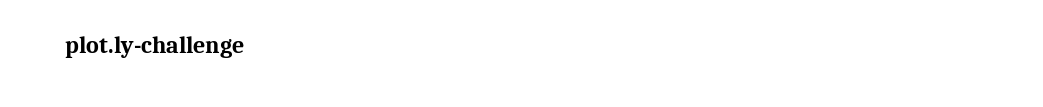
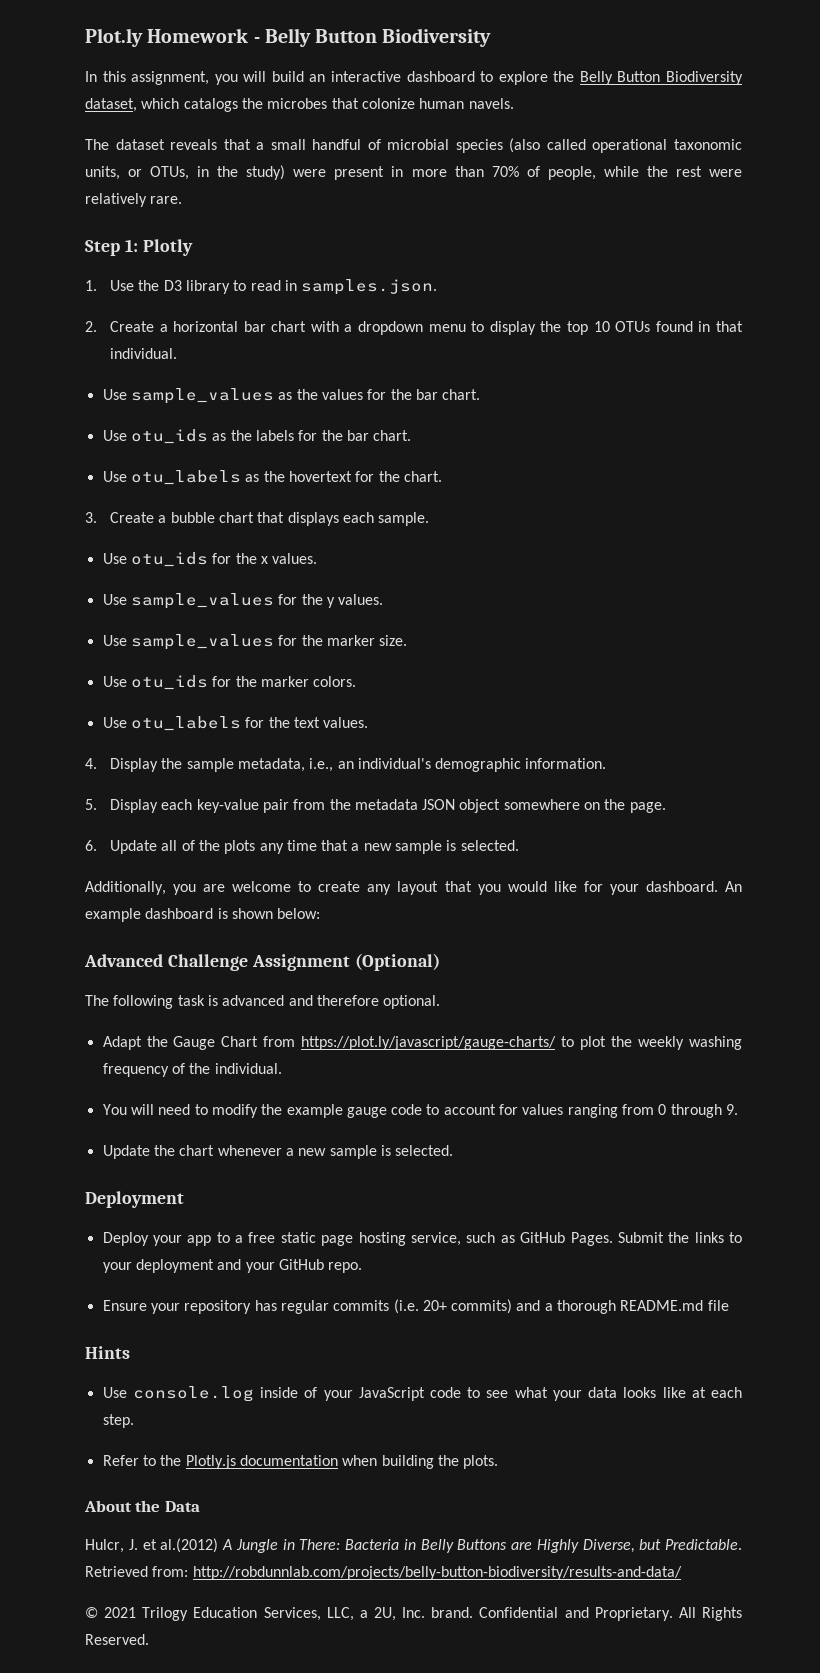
- plot.ly-challenge
+ Plot.ly Homework - Belly Button Biodiversity
+ In this assignment, you will build an interactive dashboard to explore the Belly Button Biodiversity dataset, which catalogs the microbes that colonize human navels.
+ The dataset reveals that a small handful of microbial species (also called operational taxonomic units, or OTUs, in the study) were present in more than 70% of people, while the rest were relatively rare.
+ Step 1: Plotly
+ 1. Use the D3 library to read in samples.json.
+ 2. Create a horizontal bar chart with a dropdown menu to display the top 10 OTUs found in that individual.
+ Use sample_values as the values for the bar chart.
+ Use otu_ids as the labels for the bar chart.
+ Use otu_labels as the hovertext for the chart.
+ 3. Create a bubble chart that displays each sample.
+ Use otu_ids for the x values.
+ Use sample_values for the y values.
+ Use sample_values for the marker size.
+ Use otu_ids for the marker colors.
+ Use otu_labels for the text values.
+ 4. Display the sample metadata, i.e., an individual's demographic information.
+ 5. Display each key-value pair from the metadata JSON object somewhere on the page.
+ 6. Update all of the plots any time that a new sample is selected.
+ Additionally, you are welcome to create any layout that you would like for your dashboard. An example dashboard is shown below:
+ Advanced Challenge Assignment (Optional)
+ The following task is advanced and therefore optional.
+ Adapt the Gauge Chart from https://plot.ly/javascript/gauge-charts/ to plot the weekly washing frequency of the individual.
+ You will need to modify the example gauge code to account for values ranging from 0 through 9.
+ Update the chart whenever a new sample is selected.
+ Deployment
+ Deploy your app to a free static page hosting service, such as GitHub Pages. Submit the links to your deployment and your GitHub repo.
+ Ensure your repository has regular commits (i.e. 20+ commits) and a thorough README.md file
+ Hints
+ Use console.log inside of your JavaScript code to see what your data looks like at each step.
+ Refer to the Plotly.js documentation when building the plots.
+ About the Data
+ Hulcr, J. et al.(2012) A Jungle in There: Bacteria in Belly Buttons are Highly Diverse, but Predictable. Retrieved from: http://robdunnlab.com/projects/belly-button-biodiversity/results-and-data/
+ © 2021 Trilogy Education Services, LLC, a 2U, Inc. brand. Confidential and Proprietary. All Rights Reserved.

